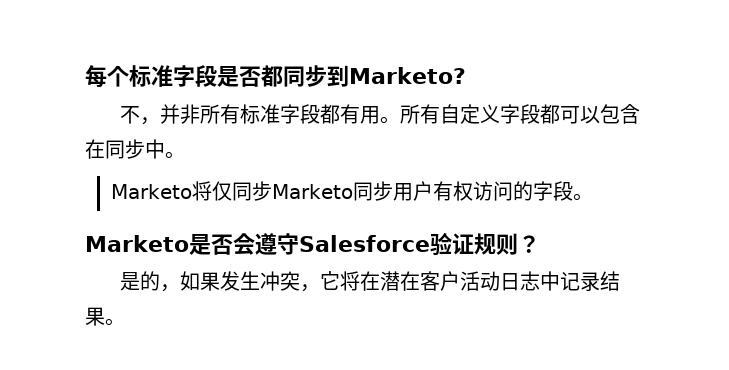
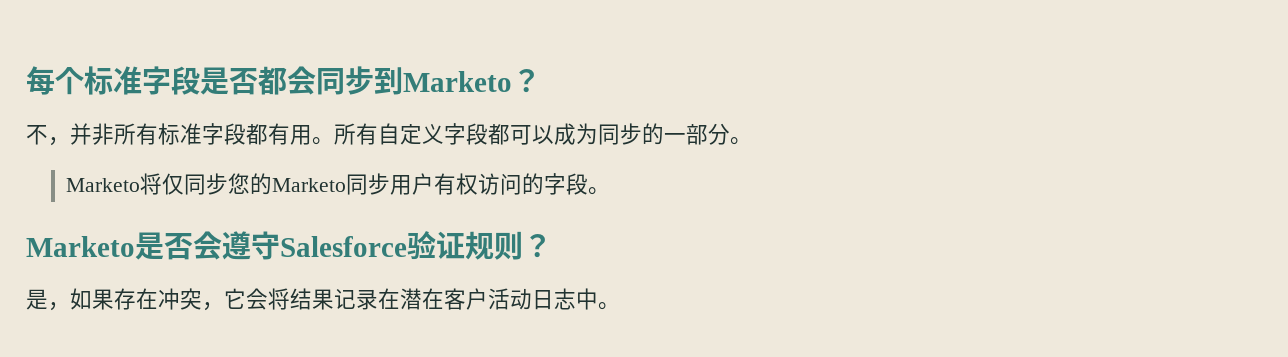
- 每个标准字段是否都同步到Marketo?
+ 每个标准字段是否都会同步到Marketo？
- 所有自定义字段都可以包含在同步中。
+ 所有自定义字段都可以成为同步的一部分。
- Marketo将仅同步Marketo同步用户有权访问的字段。
+ Marketo将仅同步您的Marketo同步用户有权访问的字段。
- 是的，如果发生冲突，它将在潜在客户活动日志中记录结果。
+ 是，如果存在冲突，它会将结果记录在潜在客户活动日志中。

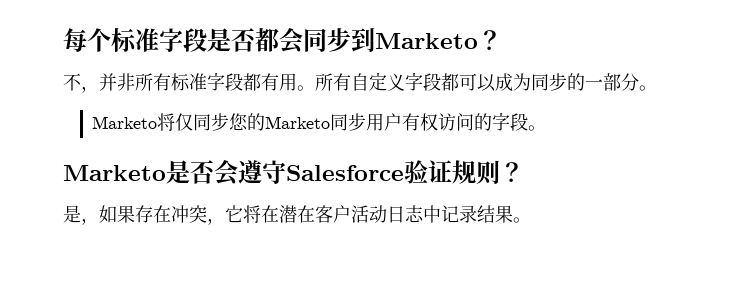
- 是，如果存在冲突，它会将结果记录在潜在客户活动日志中。
+ 是，如果存在冲突，它将在潜在客户活动日志中记录结果。

